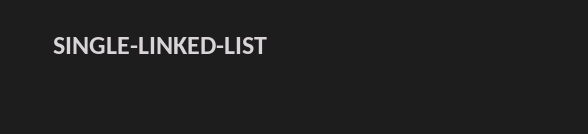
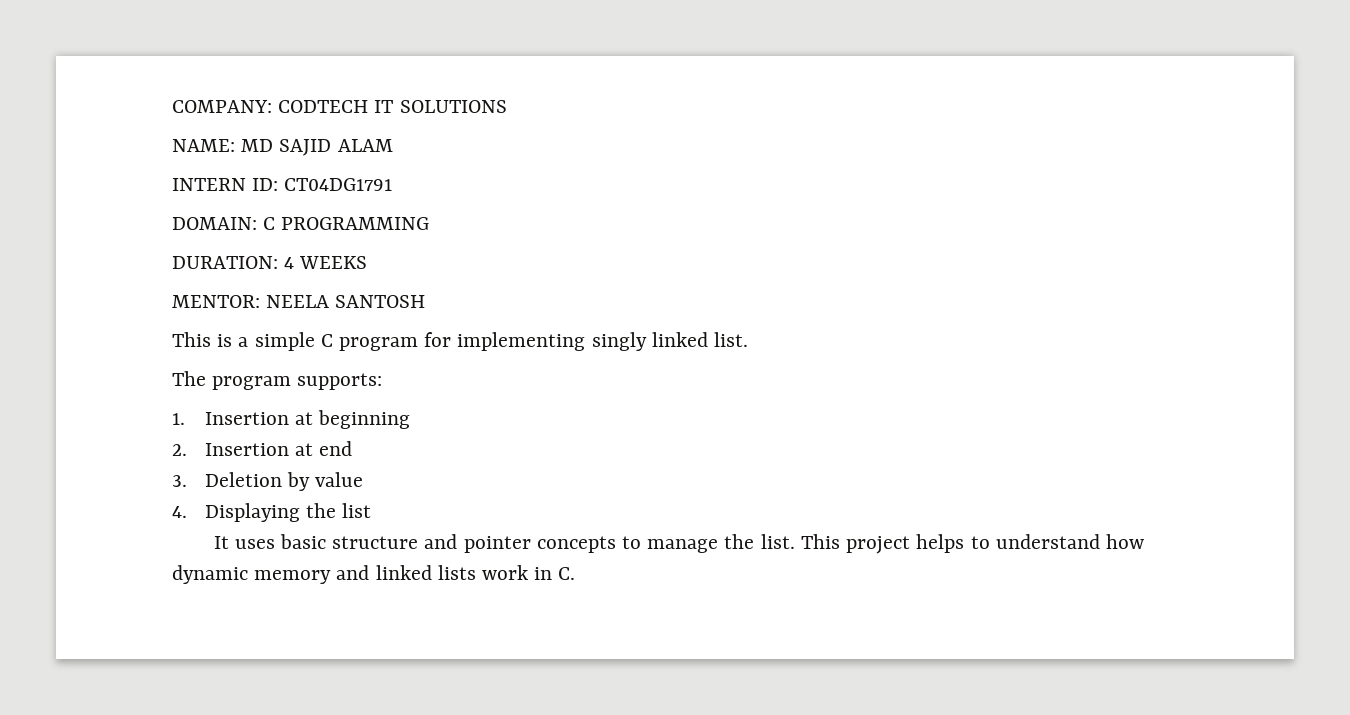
- SINGLE-LINKED-LIST
+ COMPANY: CODTECH IT SOLUTIONS
+ NAME: MD SAJID ALAM
+ INTERN ID: CT04DG1791
+ DOMAIN: C PROGRAMMING
+ DURATION: 4 WEEKS
+ MENTOR: NEELA SANTOSH
+ This is a simple C program for implementing singly linked list.
+ The program supports:
+ 1. Insertion at beginning
+ 2. Insertion at end
+ 3. Deletion by value
+ 4. Displaying the list
+ It uses basic structure and pointer concepts to manage the list. This project helps to understand how dynamic memory and linked lists work in C.

